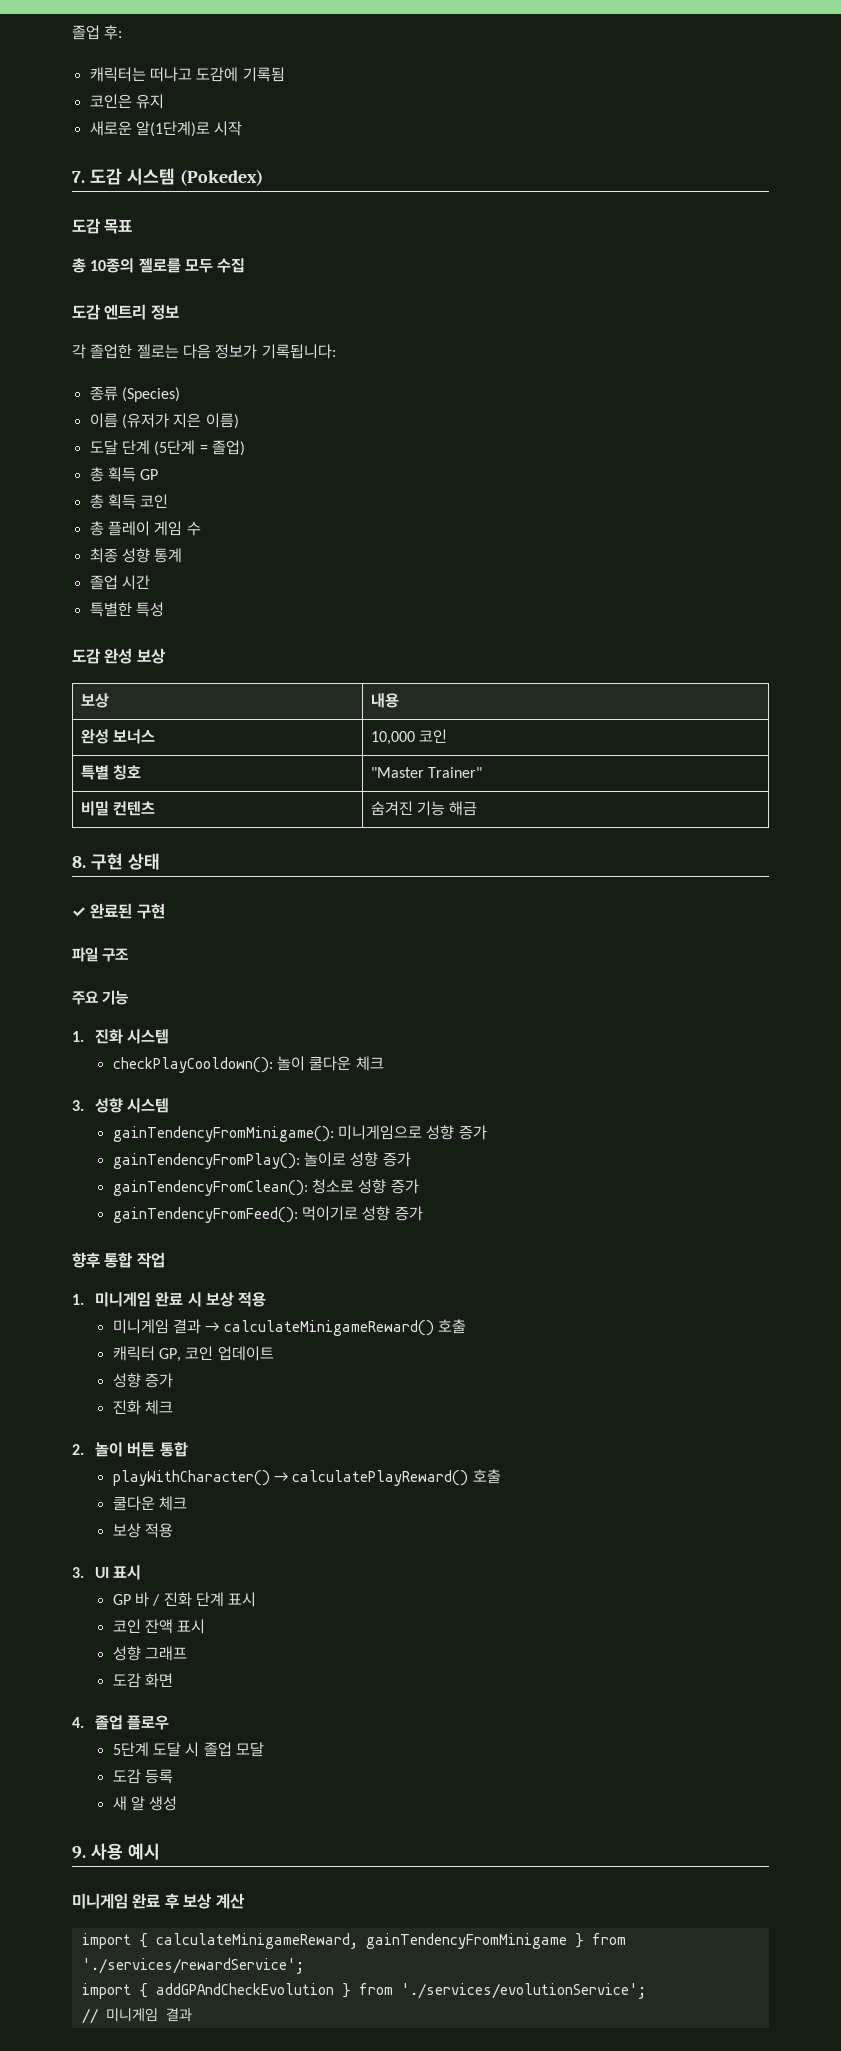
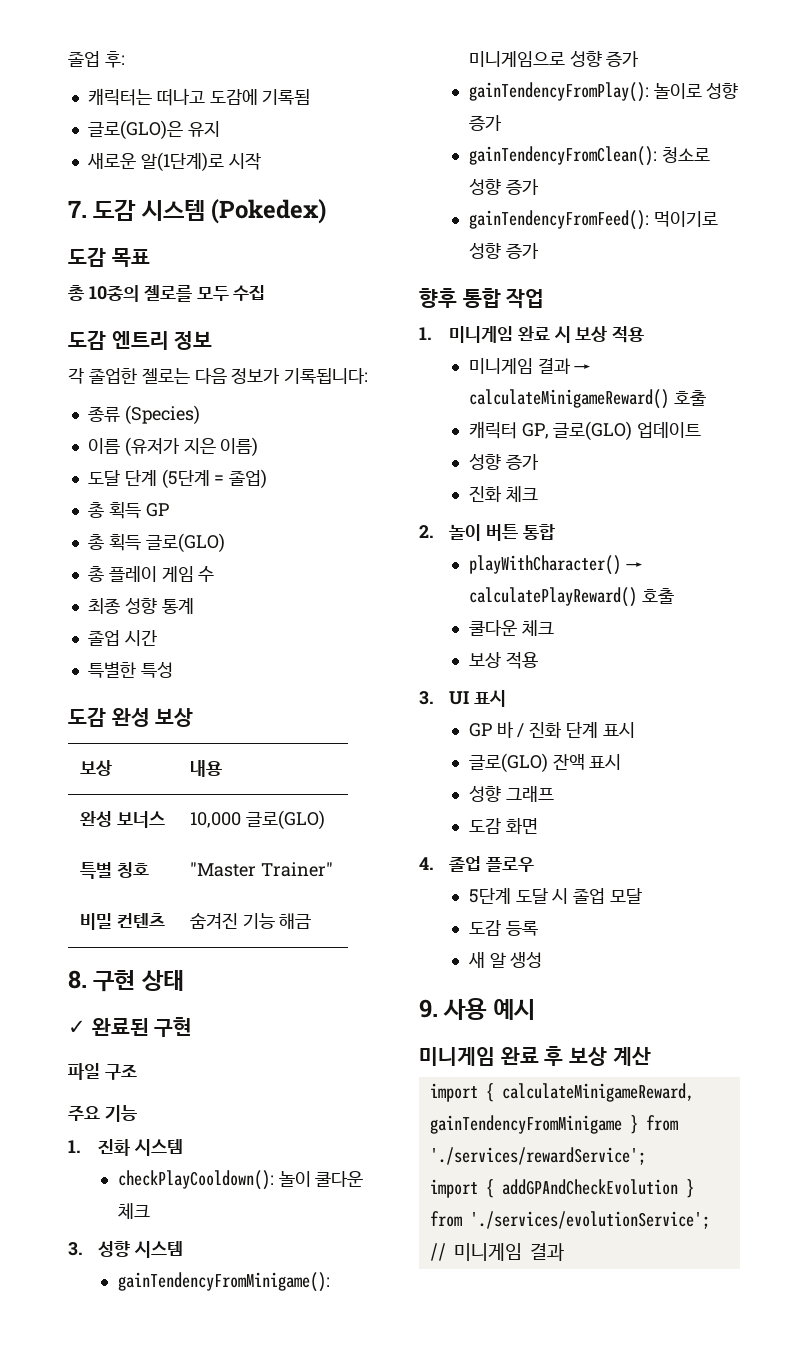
- 코인은 유지
+ 글로(GLO)은 유지
- 총 획득 코인
+ 총 획득 글로(GLO)
- 완성 보너스 | 10,000 코인
+ 완성 보너스 | 10,000 글로(GLO)
- 캐릭터 GP, 코인 업데이트
+ 캐릭터 GP, 글로(GLO) 업데이트
- 코인 잔액 표시
+ 글로(GLO) 잔액 표시

